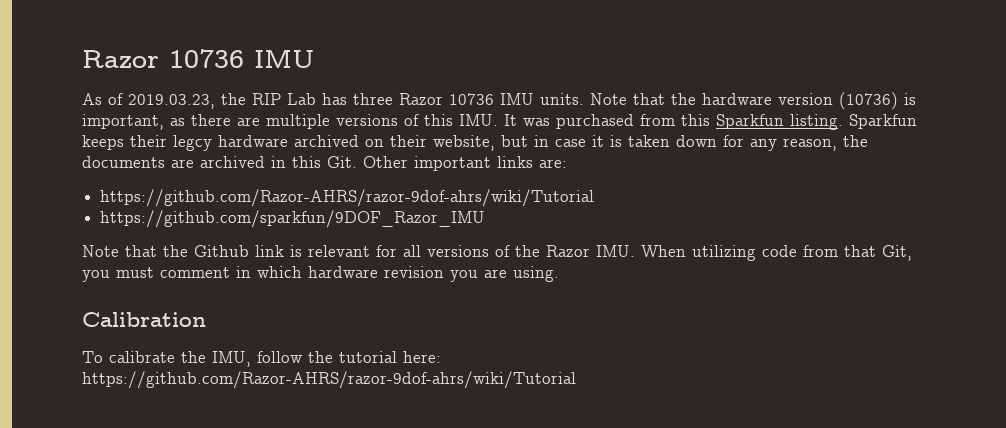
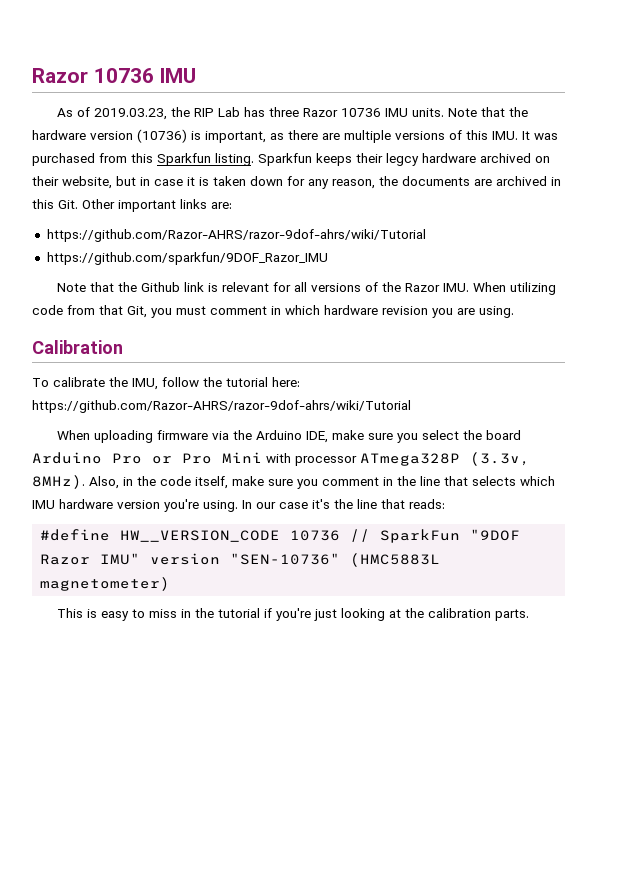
+ When uploading firmware via the Arduino IDE, make sure you select the board Arduino Pro or Pro Mini with processor ATmega328P (3.3v, 8MHz). Also, in the code itself, make sure you comment in the line that selects which IMU hardware version you're using. In our case it's the line that reads:
+ #define HW__VERSION_CODE 10736 // SparkFun "9DOF Razor IMU" version "SEN-10736" (HMC5883L magnetometer)
+ This is easy to miss in the tutorial if you're just looking at the calibration parts.

